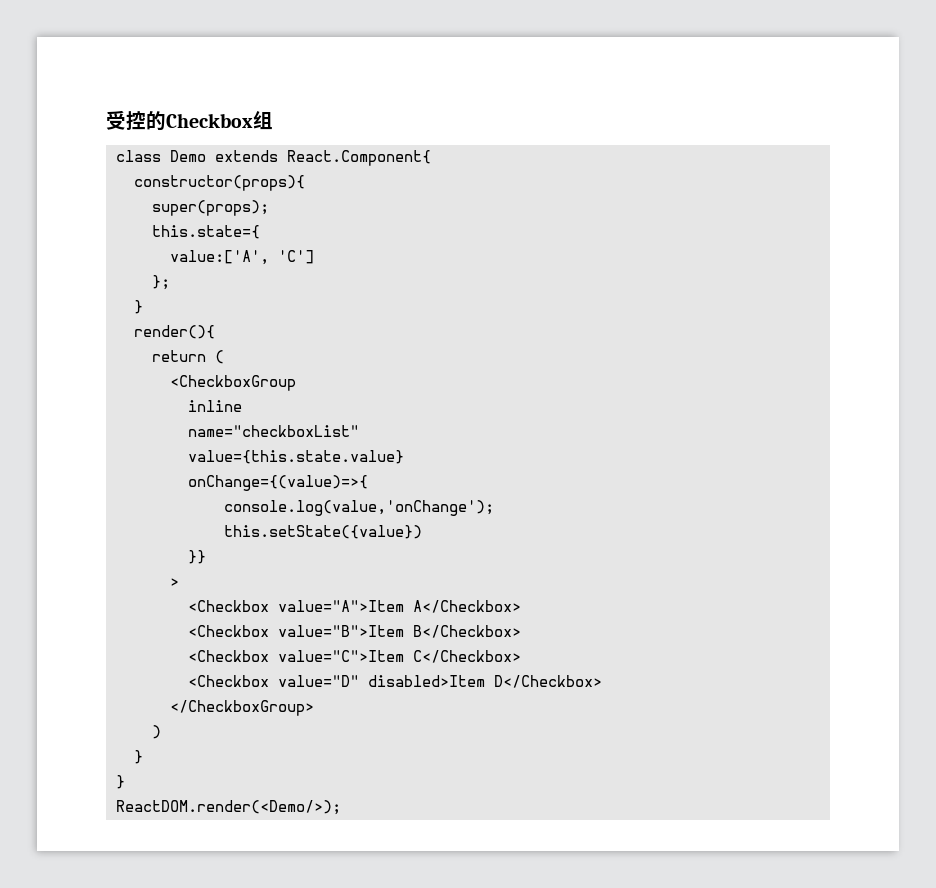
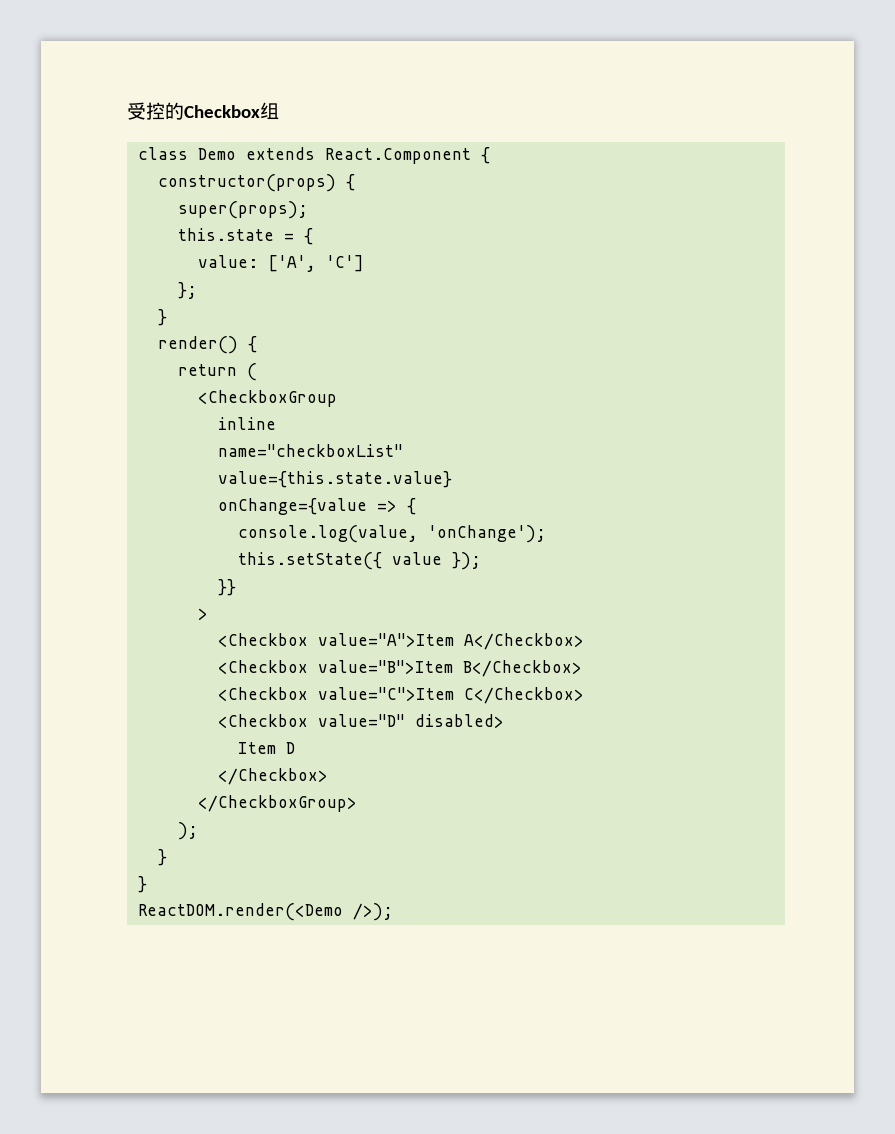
- class Demo extends React.Component{
- constructor(props){
+ class Demo extends React.Component {
+ constructor(props) {
  super(props);
- this.state={
- value:['A', 'C']
+ this.state = {
+ value: ['A', 'C']
- render(){
+ render() {
- onChange={(value)=>{
- console.log(value,'onChange');
- this.setState({value})
+ onChange={value => {
+ console.log(value, 'onChange');
+ this.setState({ value });
- <Checkbox value="D" disabled>Item D</Checkbox>
+ <Checkbox value="D" disabled>
+ Item D
+ </Checkbox>
- )
+ );
- ReactDOM.render(<Demo/>);
+ ReactDOM.render(<Demo />);

